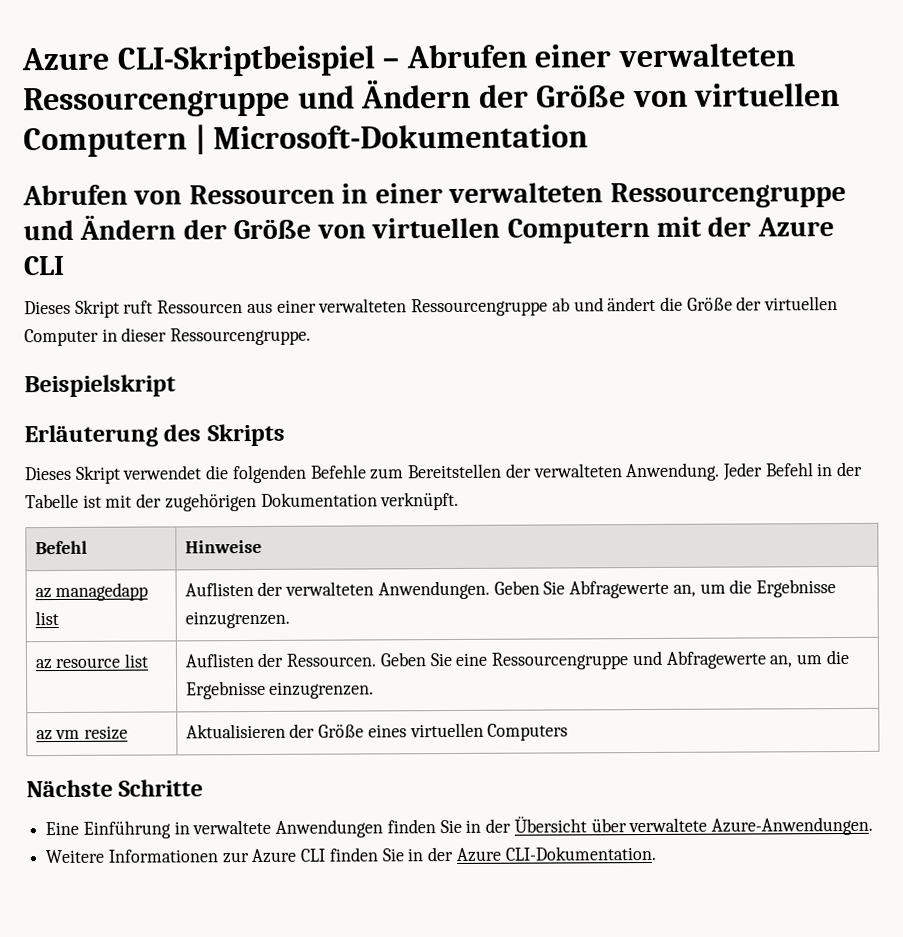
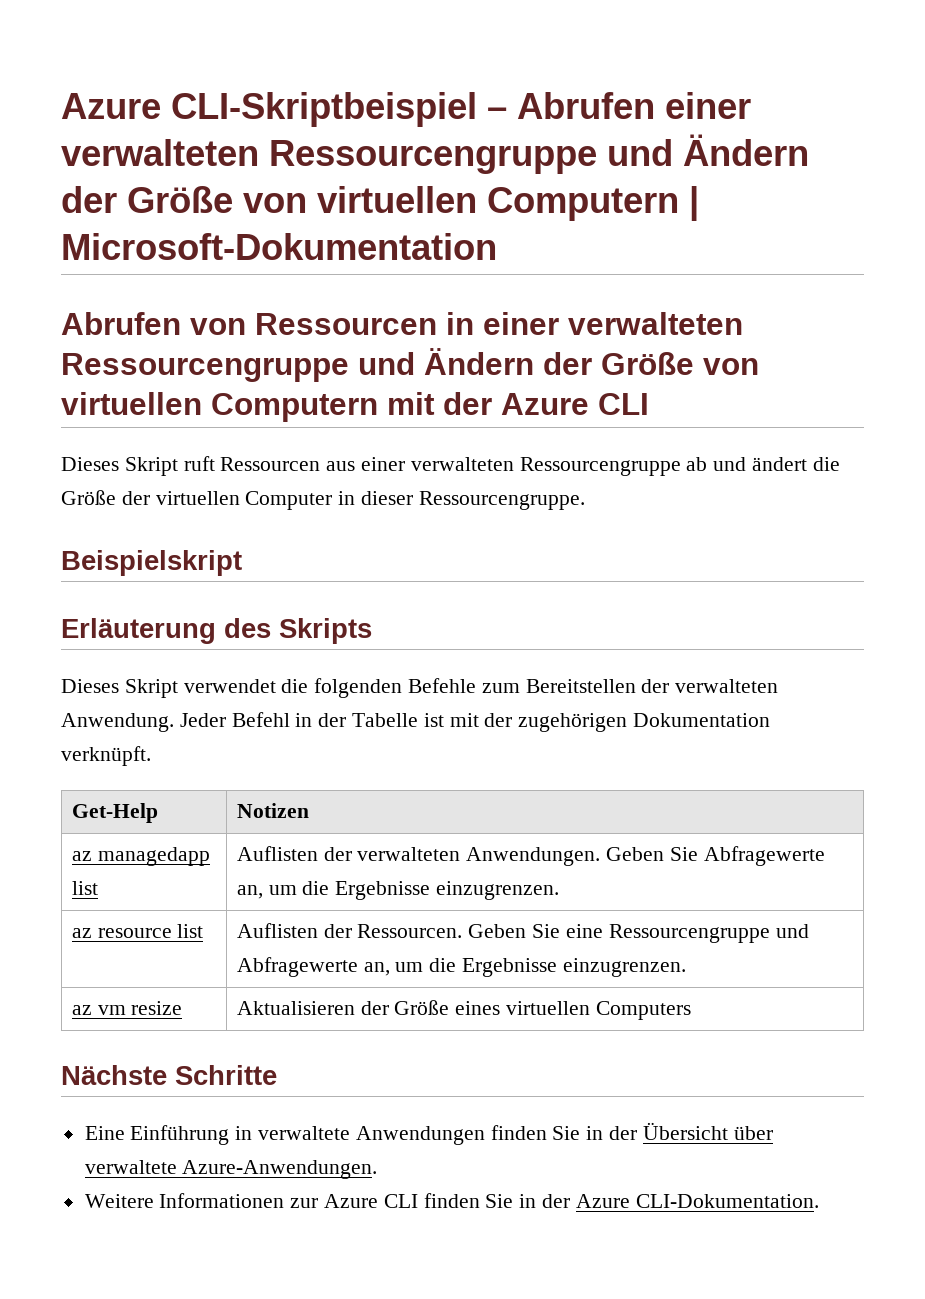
- Befehl | Hinweise
+ Get-Help | Notizen

